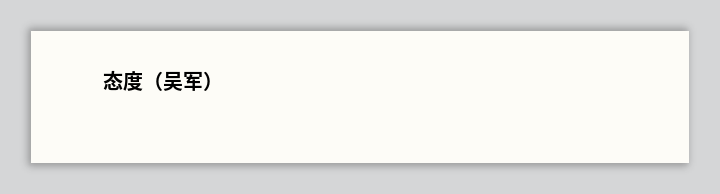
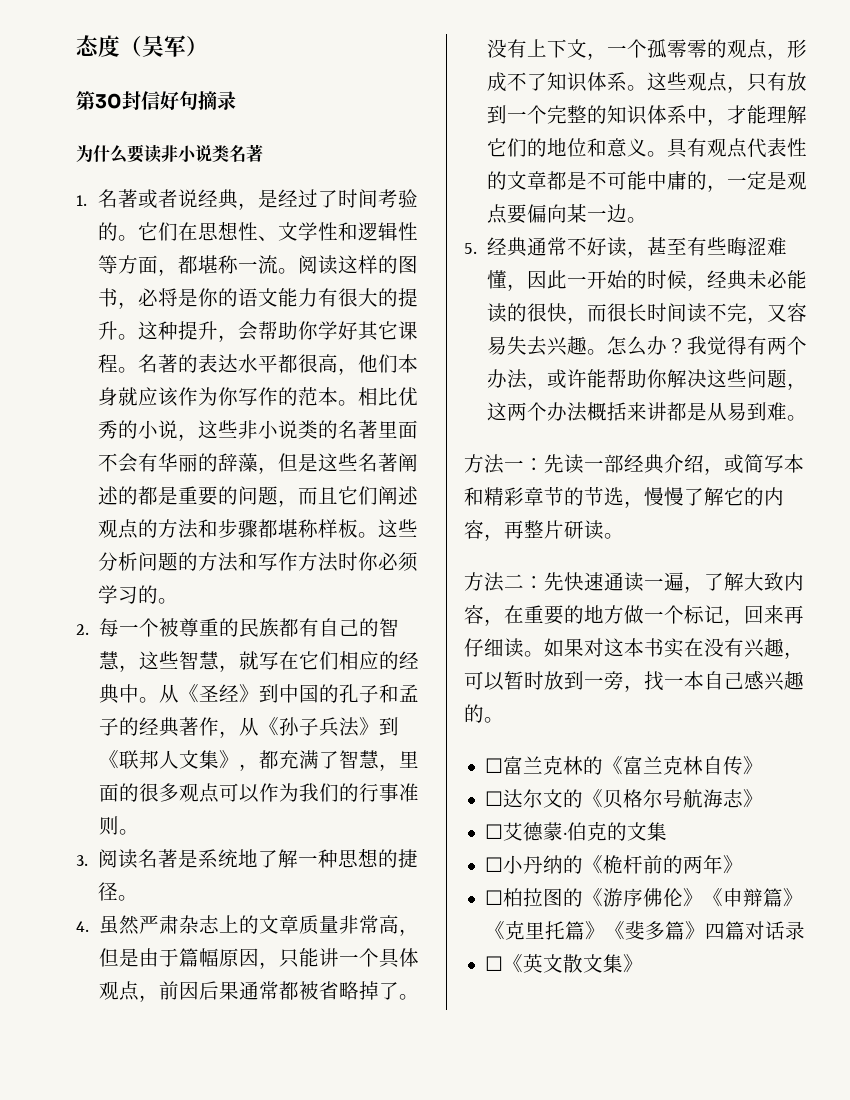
+ 第30封信好句摘录
+ 为什么要读非小说类名著
+ 1.名著或者说经典，是经过了时间考验的。它们在思想性、文学性和逻辑性等方面，都堪称一流。阅读这样的图书，必将是你的语文能力有很大的提升。这种提升，会帮助你学好其它课程。名著的表达水平都很高，他们本身就应该作为你写作的范本。相比优秀的小说，这些非小说类的名著里面不会有华丽的辞藻，但是这些名著阐述的都是重要的问题，而且它们阐述观点的方法和步骤都堪称样板。这些分析问题的方法和写作方法时你必须学习的。
+ 2.每一个被尊重的民族都有自己的智慧，这些智慧，就写在它们相应的经典中。从《圣经》到中国的孔子和孟子的经典著作，从《孙子兵法》到《联邦人文集》，都充满了智慧，里面的很多观点可以作为我们的行事准则。
+ 3.阅读名著是系统地了解一种思想的捷径。
+ 4.虽然严肃杂志上的文章质量非常高，但是由于篇幅原因，只能讲一个具体观点，前因后果通常都被省略掉了。没有上下文，一个孤零零的观点，形成不了知识体系。这些观点，只有放到一个完整的知识体系中，才能理解它们的地位和意义。具有观点代表性的文章都是不可能中庸的，一定是观点要偏向某一边。
+ 5.经典通常不好读，甚至有些晦涩难懂，因此一开始的时候，经典未必能读的很快，而很长时间读不完，又容易失去兴趣。怎么办？我觉得有两个办法，或许能帮助你解决这些问题，这两个办法概括来讲都是从易到难。
+ 方法一：先读一部经典介绍，或简写本和精彩章节的节选，慢慢了解它的内容，再整片研读。
+ 方法二：先快速通读一遍，了解大致内容，在重要的地方做一个标记，回来再仔细读。如果对这本书实在没有兴趣，可以暂时放到一旁，找一本自己感兴趣的。
+ ☐富兰克林的《富兰克林自传》
+ ☐达尔文的《贝格尔号航海志》
+ ☐艾德蒙·伯克的文集
+ ☐小丹纳的《桅杆前的两年》
+ ☐柏拉图的《游序佛伦》《申辩篇》《克里托篇》《斐多篇》四篇对话录
+ ☐《英文散文集》

